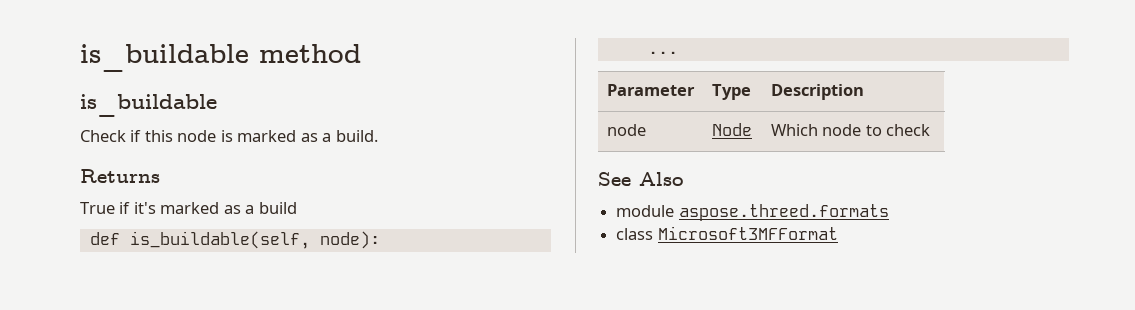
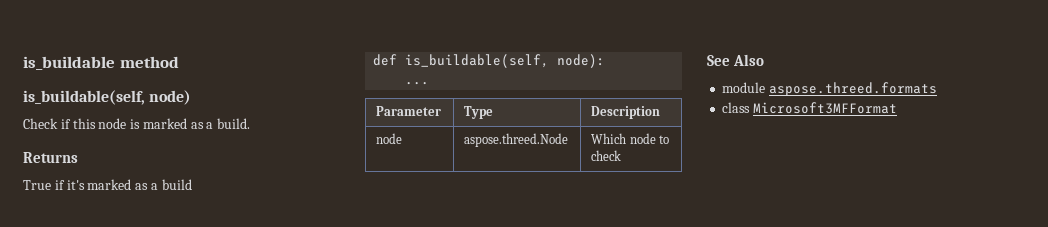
  is_buildable method
- is_buildable
+ is_buildable(self, node)
- node | Node | Which node to check
+ node | aspose.threed.Node | Which node to check

